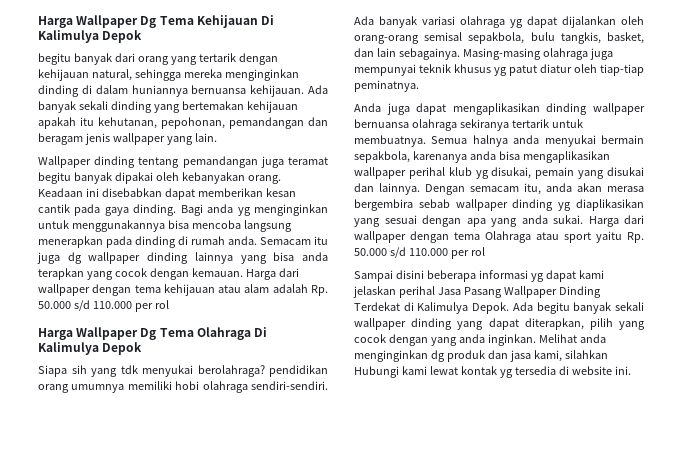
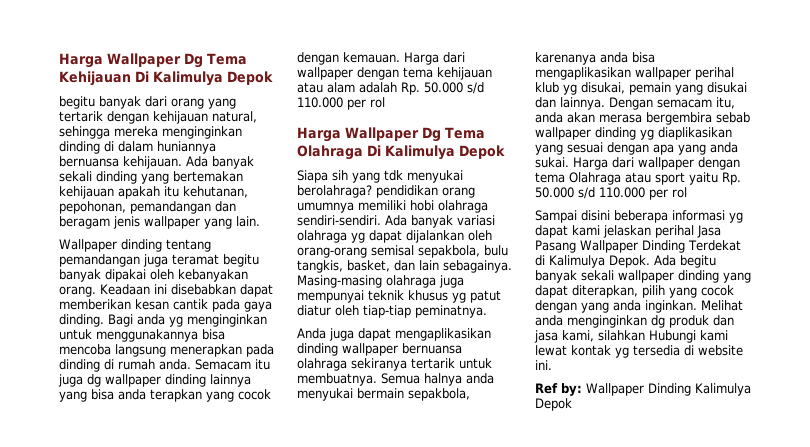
+ Ref by: Wallpaper Dinding Kalimulya Depok

